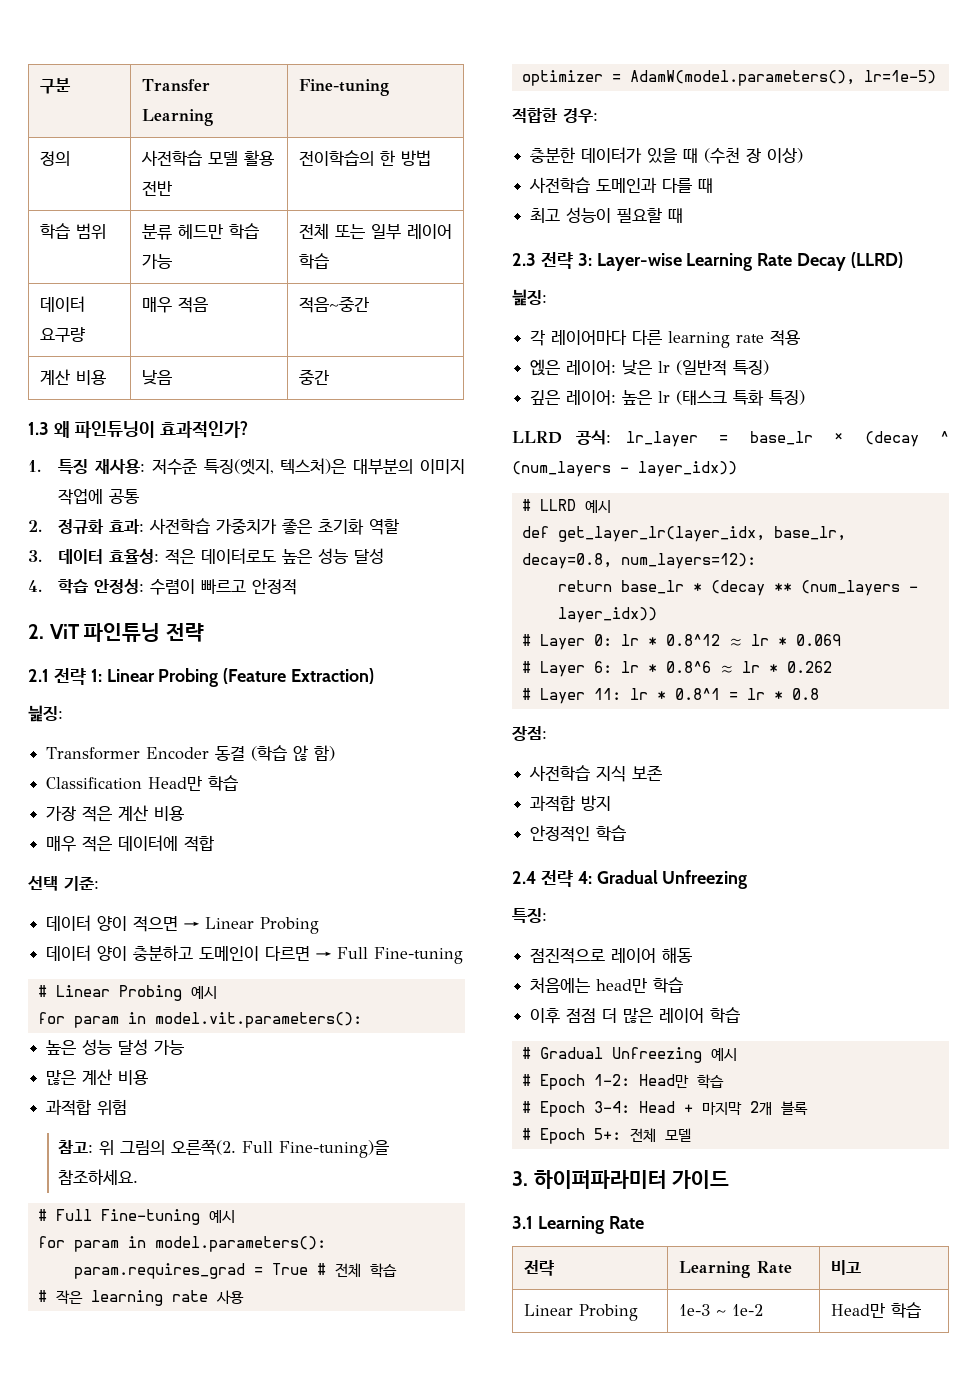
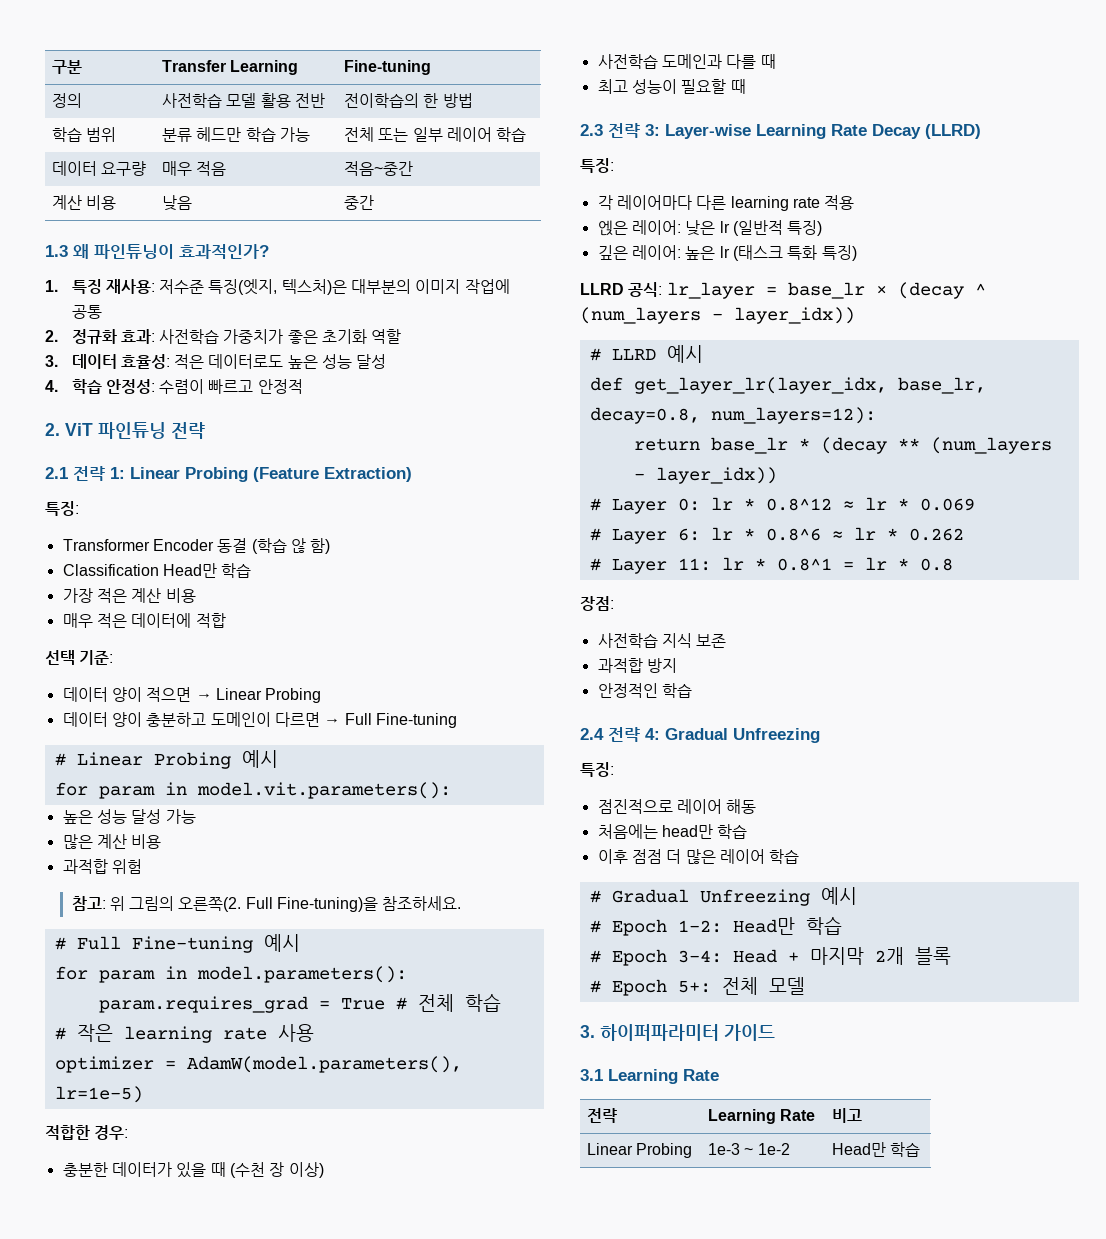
  2.1 전략 1: Linear Probing (Feature Extraction)
- 늹징:
+ 특징:
  2.3 전략 3: Layer-wise Learning Rate Decay (LLRD)
- 늹징:
+ 특징:

